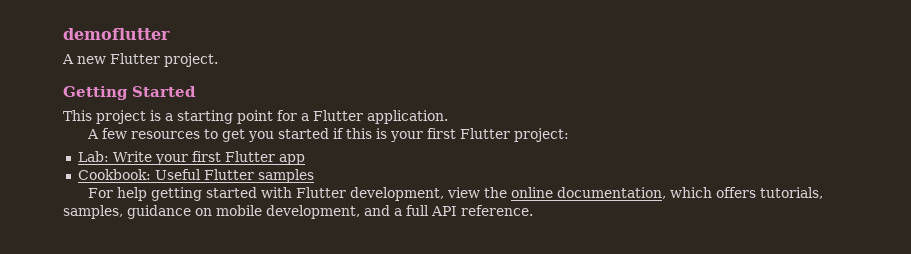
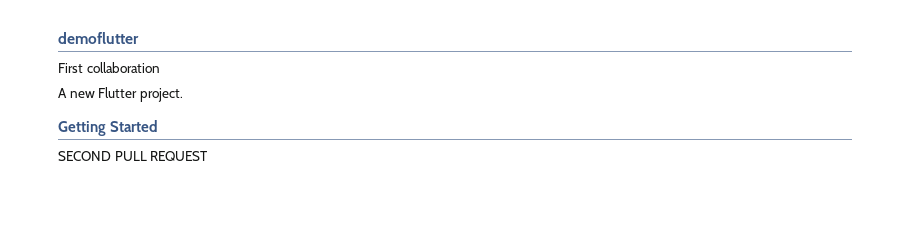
+ First collaboration
- This project is a starting point for a Flutter application.
- A few resources to get you started if this is your first Flutter project:
- Lab: Write your first Flutter app
- Cookbook: Useful Flutter samples
- For help getting started with Flutter development, view the online documentation, which offers tutorials, samples, guidance on mobile development, and a full API reference.
+ SECOND PULL REQUEST

